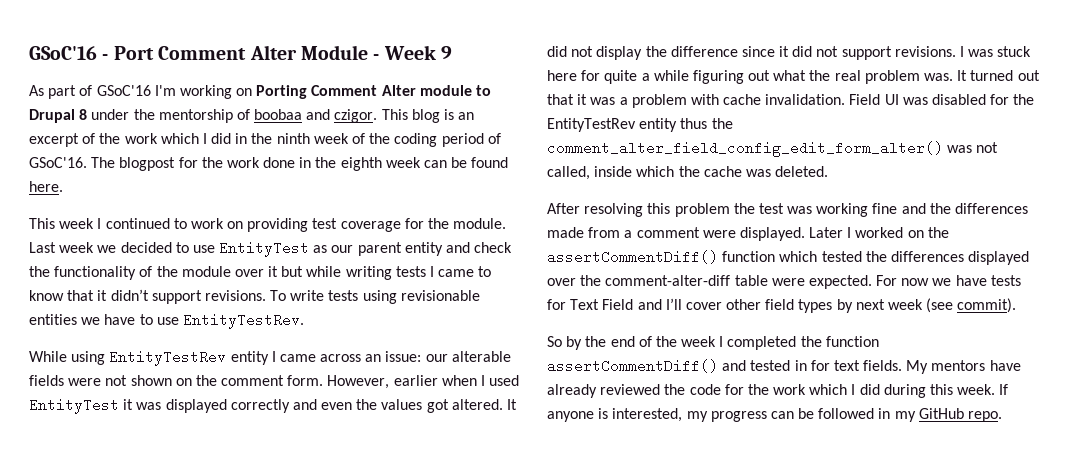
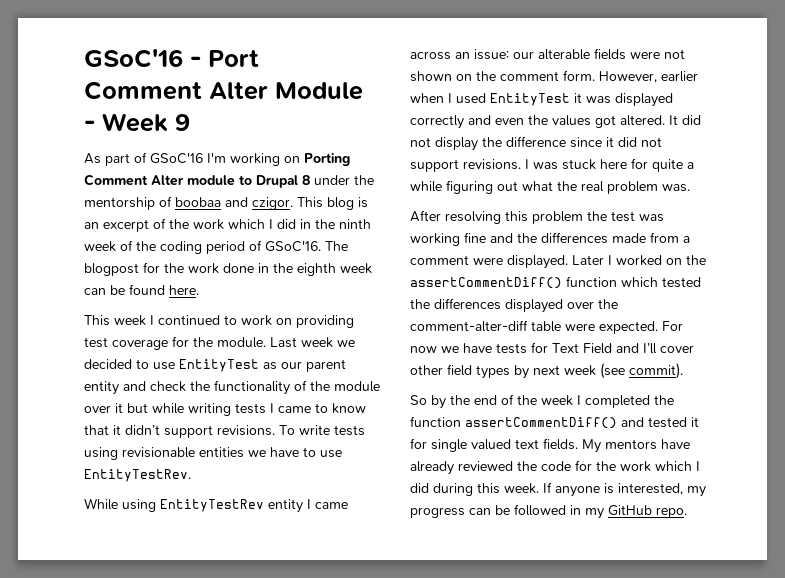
- It turned out that it was a problem with cache invalidation. Field UI was disabled for the EntityTestRev entity thus the comment_alter_field_config_edit_form_alter() was not called, inside which the cache was deleted.
- So by the end of the week I completed the function assertCommentDiff() and tested in for text fields.
+ So by the end of the week I completed the function assertCommentDiff() and tested it for single valued text fields.

